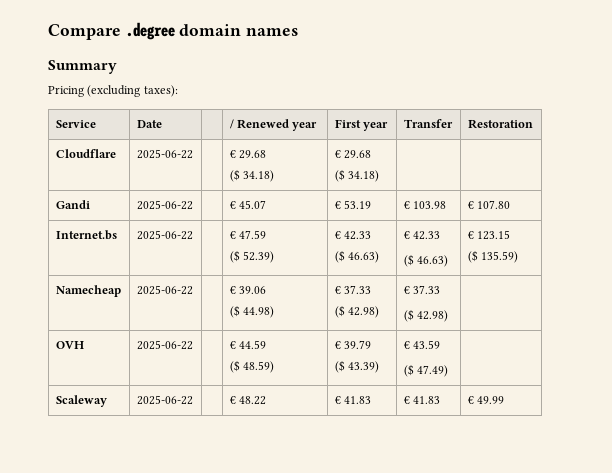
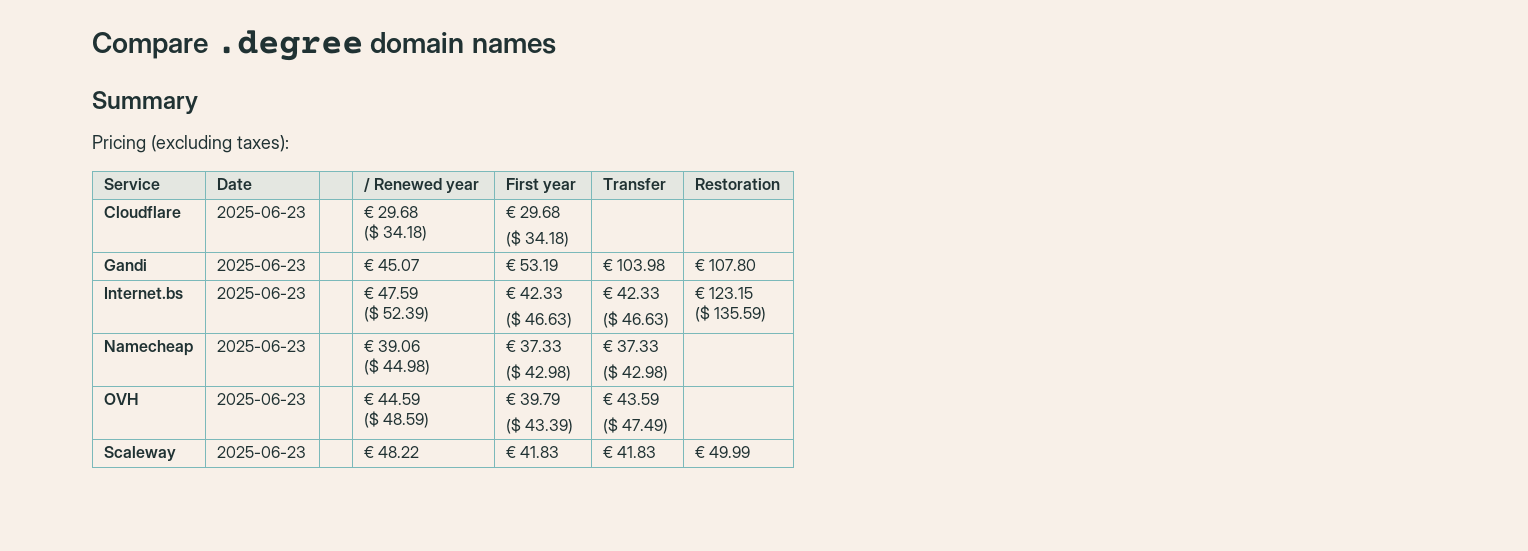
- Cloudflare | 2025-06-22 | | € 29.68
+ Cloudflare | 2025-06-23 | | € 29.68
- Gandi | 2025-06-22 | | € 45.07 | € 53.19 | € 103.98 | € 107.80
+ Gandi | 2025-06-23 | | € 45.07 | € 53.19 | € 103.98 | € 107.80
- Internet.bs | 2025-06-22 | | € 47.59
+ Internet.bs | 2025-06-23 | | € 47.59
- Namecheap | 2025-06-22 | | € 39.06
+ Namecheap | 2025-06-23 | | € 39.06
- OVH | 2025-06-22 | | € 44.59
+ OVH | 2025-06-23 | | € 44.59
- Scaleway | 2025-06-22 | | € 48.22 | € 41.83 | € 41.83 | € 49.99
+ Scaleway | 2025-06-23 | | € 48.22 | € 41.83 | € 41.83 | € 49.99

